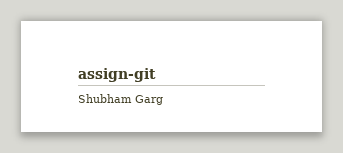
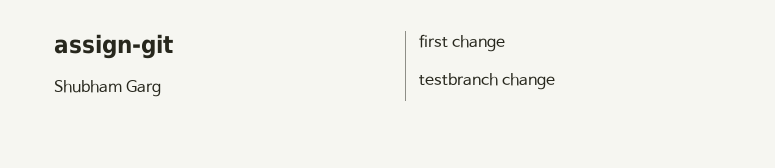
+ first change
+ testbranch change

